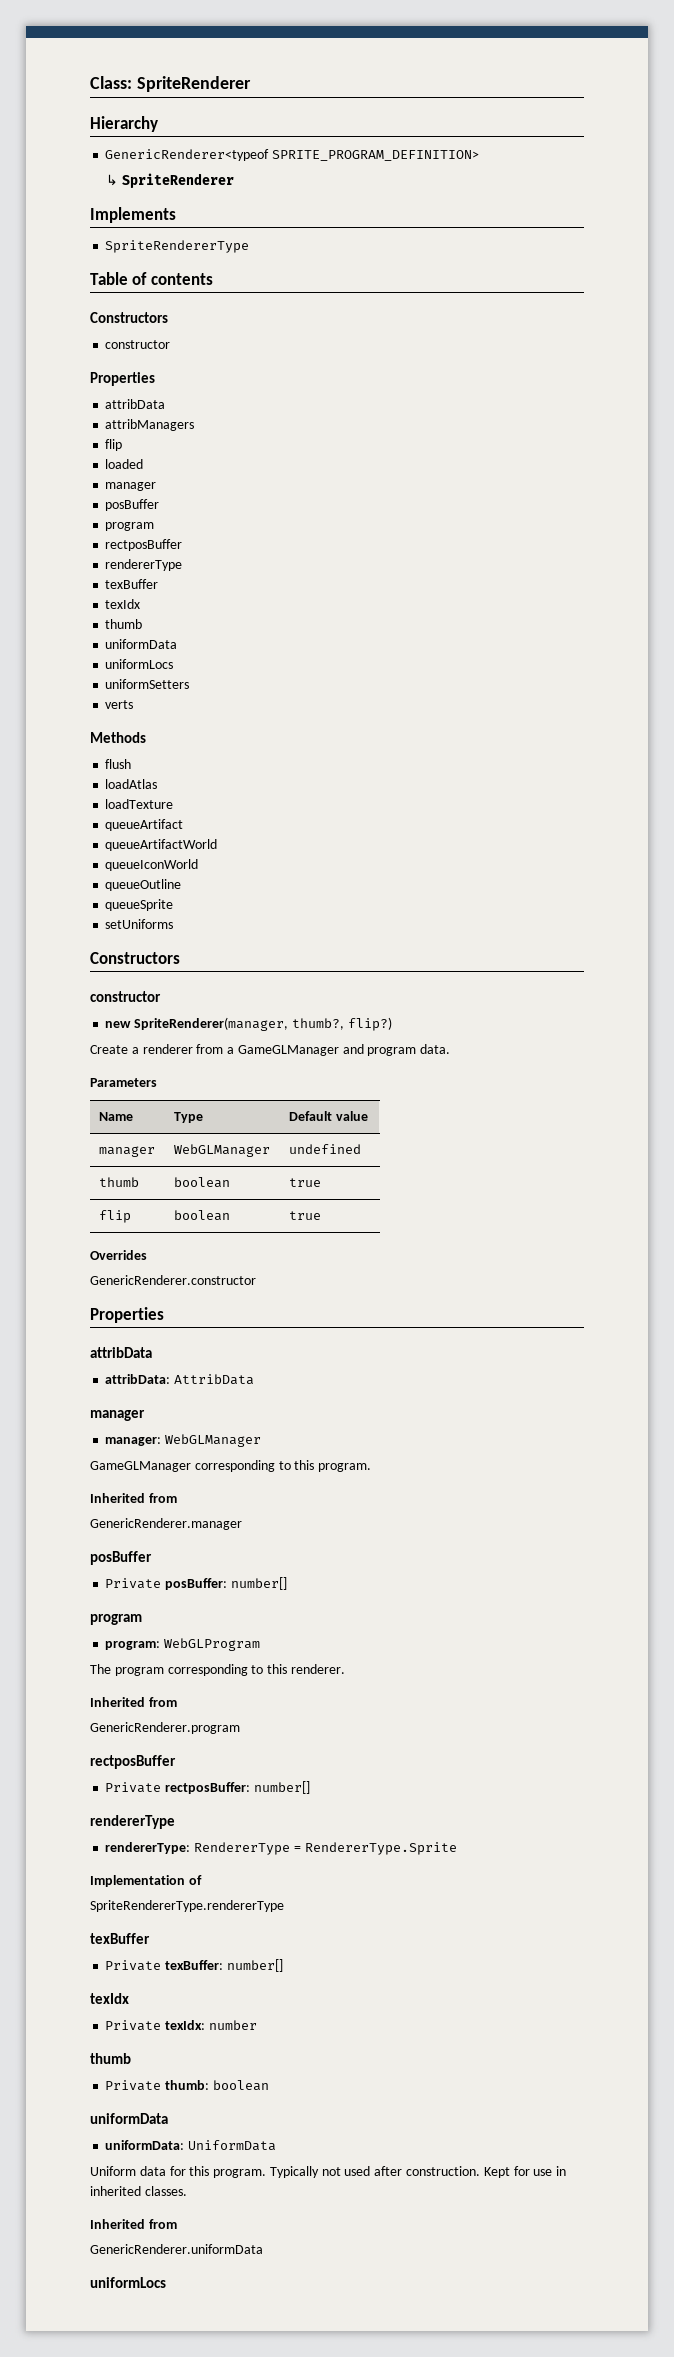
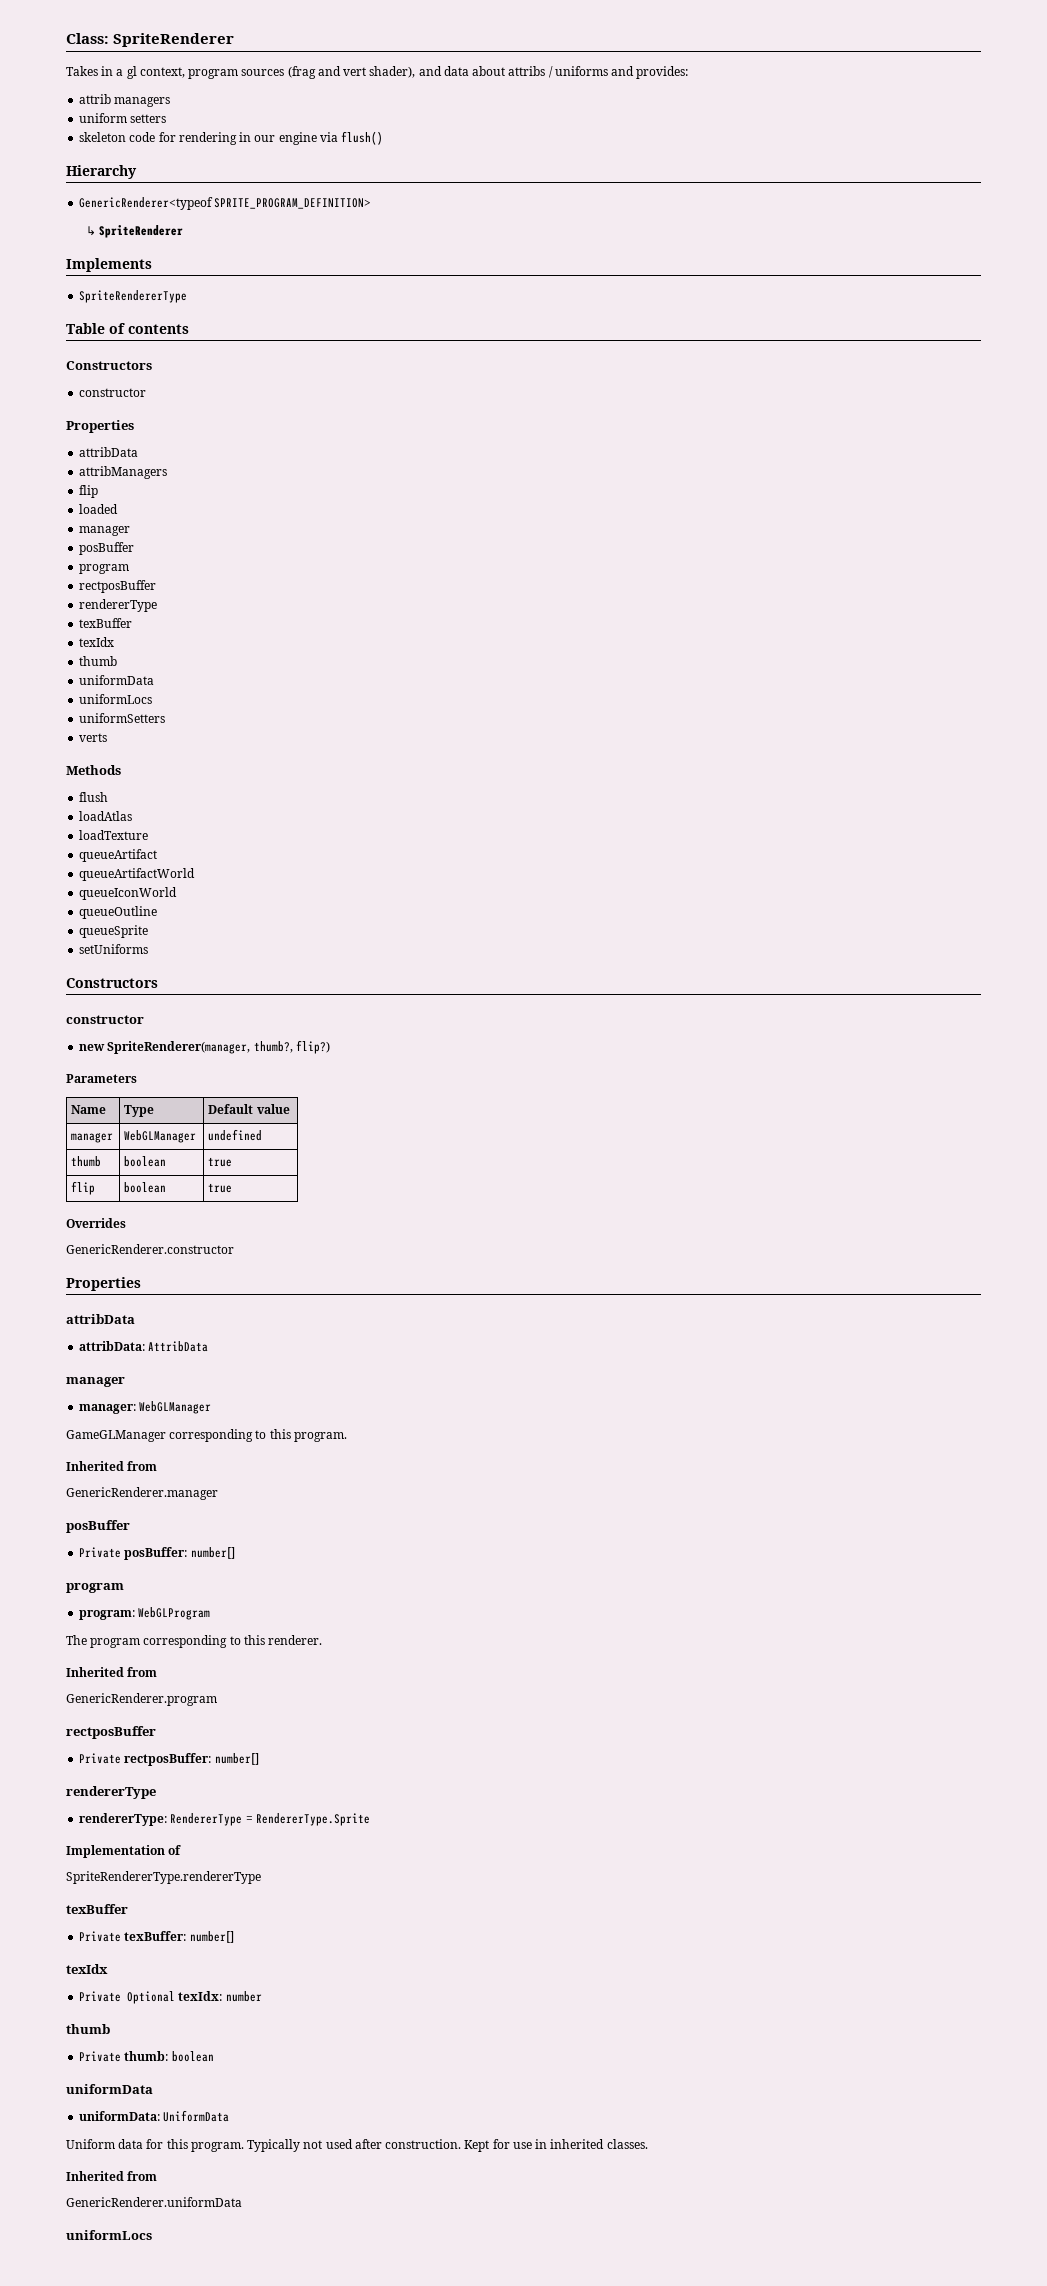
+ Takes in a gl context, program sources (frag and vert shader), and data about attribs / uniforms and provides:
+ attrib managers
+ uniform setters
+ skeleton code for rendering in our engine via flush()
- Create a renderer from a GameGLManager and program data.
- Private texIdx: number
+ Private Optional texIdx: number

